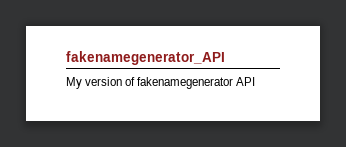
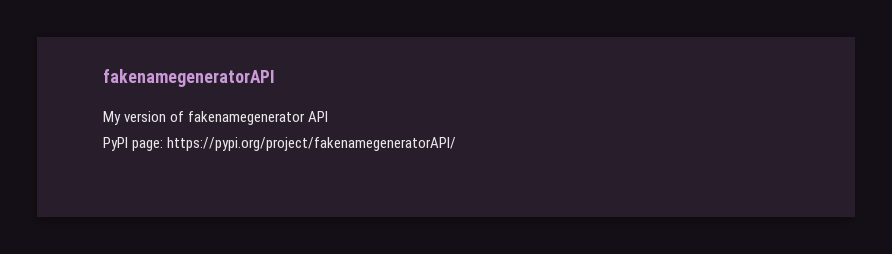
- fakenamegenerator_API
+ fakenamegeneratorAPI
+ PyPI page: https://pypi.org/project/fakenamegeneratorAPI/

